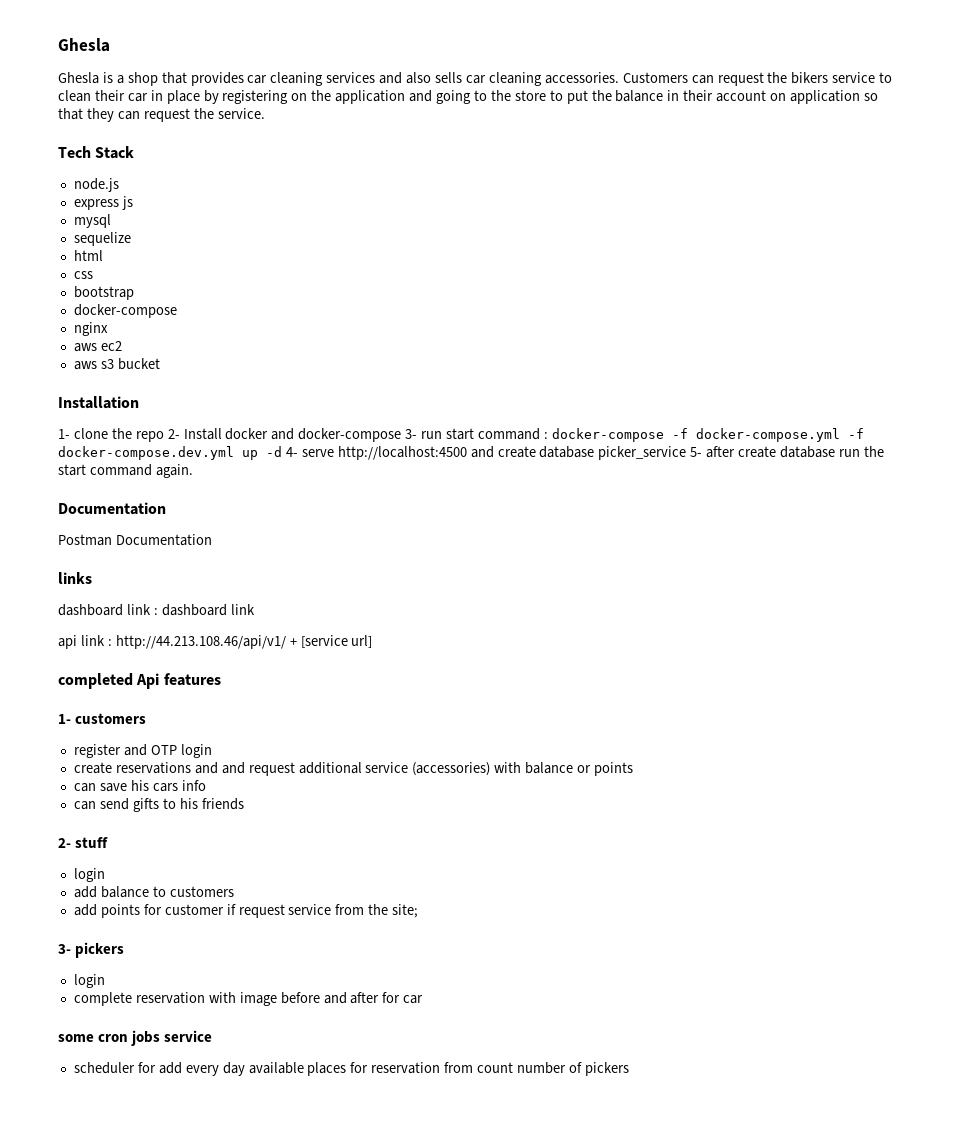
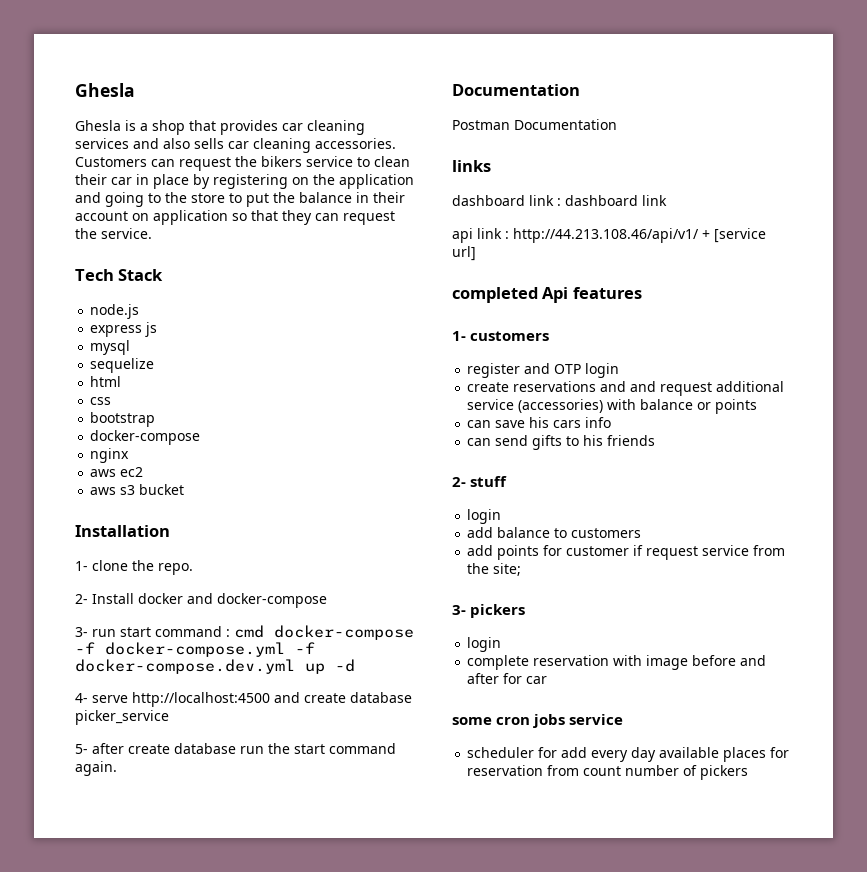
- 1- clone the repo 2- Install docker and docker-compose 3- run start command : docker-compose -f docker-compose.yml -f docker-compose.dev.yml up -d 4- serve http://localhost:4500 and create database picker_service 5- after create database run the start command again.
+ 1- clone the repo.
+ 2- Install docker and docker-compose
+ 3- run start command : cmd docker-compose -f docker-compose.yml -f docker-compose.dev.yml up -d
+ 4- serve http://localhost:4500 and create database picker_service
+ 5- after create database run the start command again.

